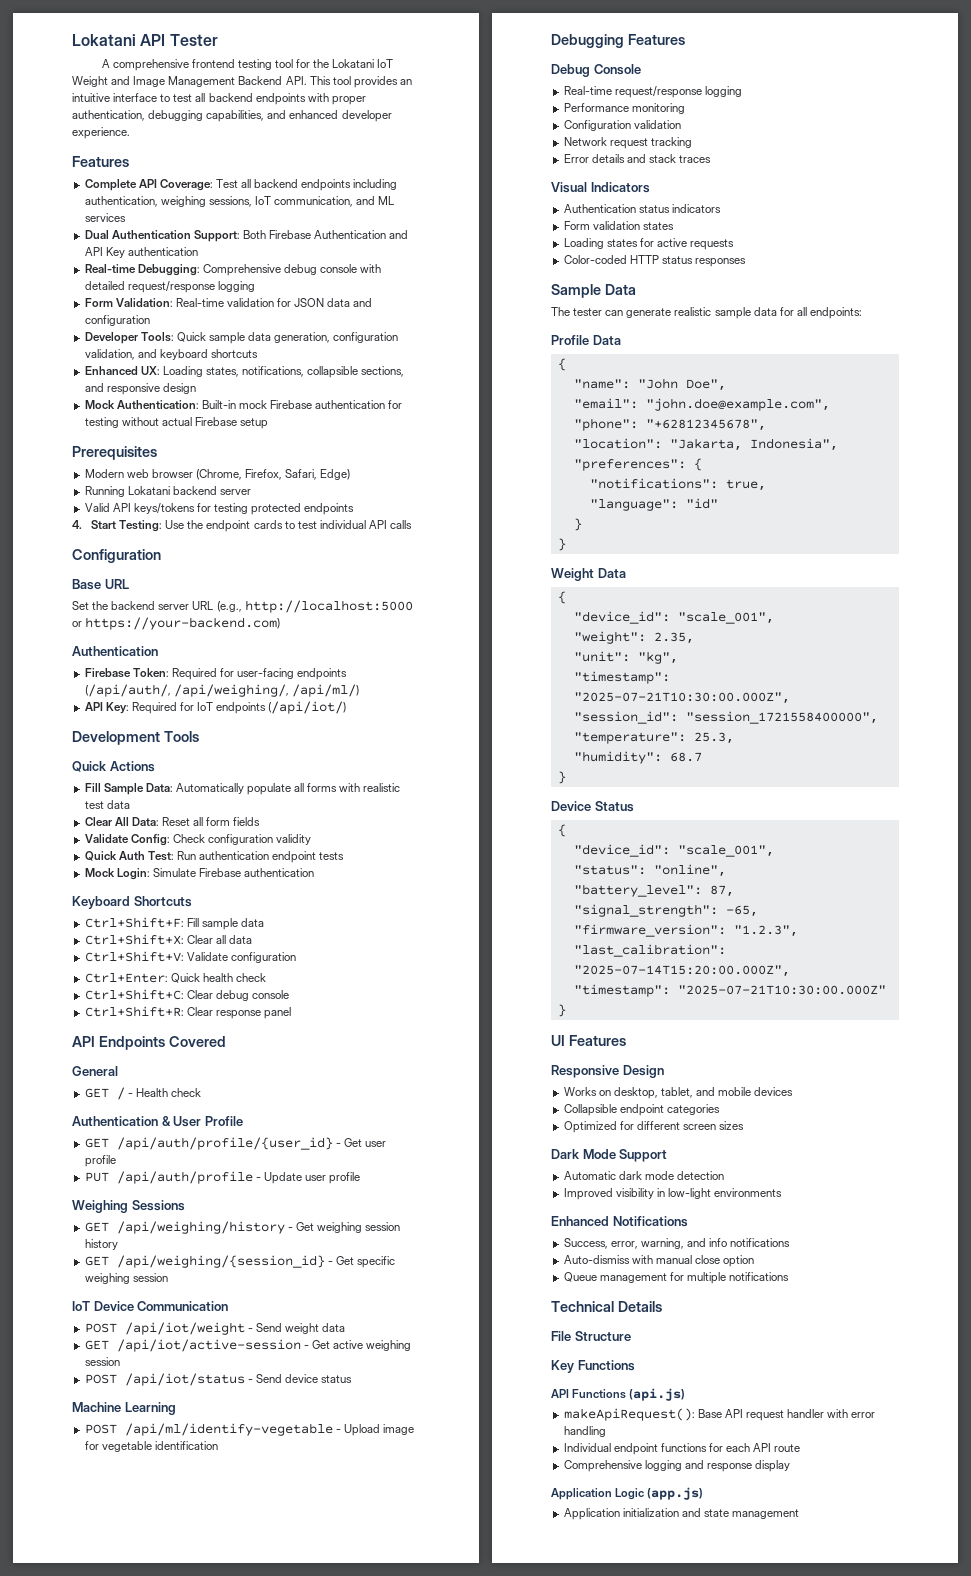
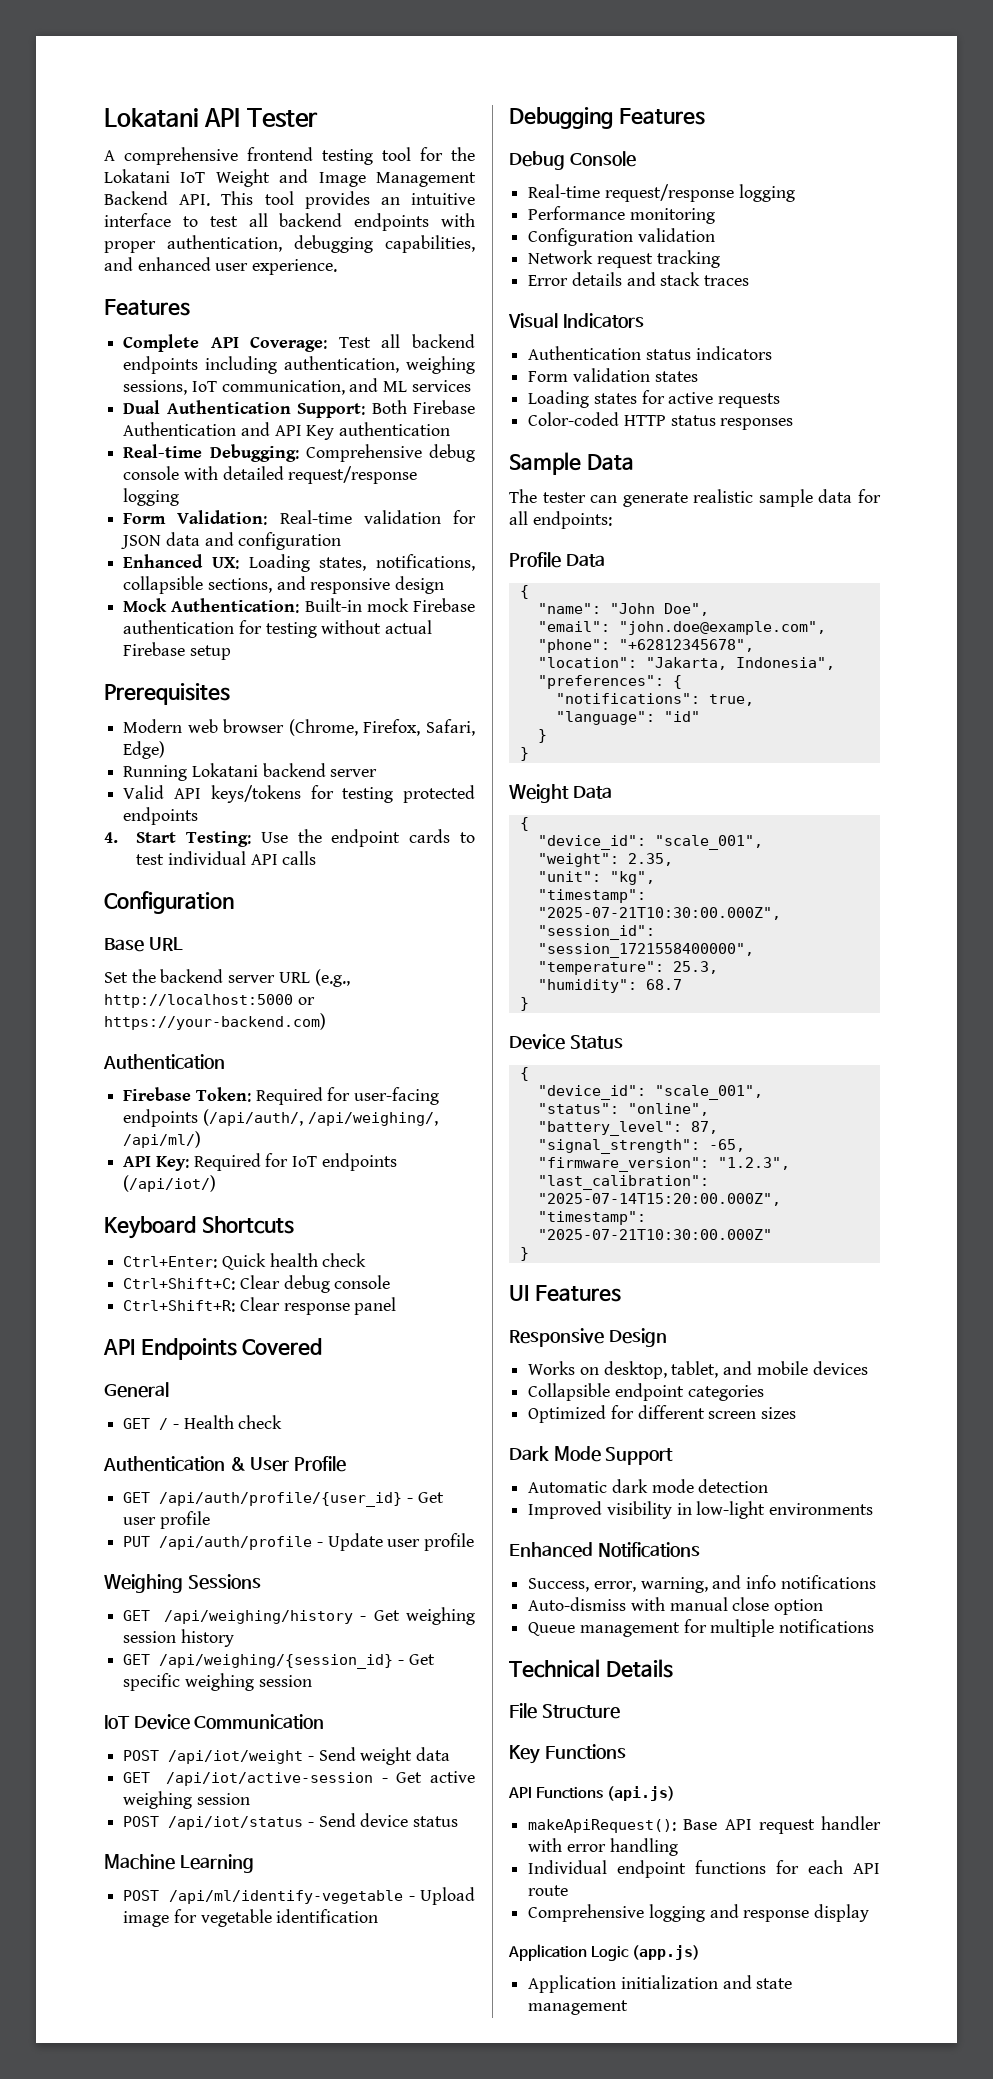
- A comprehensive frontend testing tool for the Lokatani IoT Weight and Image Management Backend API. This tool provides an intuitive interface to test all backend endpoints with proper authentication, debugging capabilities, and enhanced developer experience.
+ A comprehensive frontend testing tool for the Lokatani IoT Weight and Image Management Backend API. This tool provides an intuitive interface to test all backend endpoints with proper authentication, debugging capabilities, and enhanced user experience.
- Developer Tools: Quick sample data generation, configuration validation, and keyboard shortcuts
- Development Tools
- Quick Actions
- Fill Sample Data: Automatically populate all forms with realistic test data
- Clear All Data: Reset all form fields
- Validate Config: Check configuration validity
- Quick Auth Test: Run authentication endpoint tests
- Mock Login: Simulate Firebase authentication
  Keyboard Shortcuts
- Ctrl+Shift+F: Fill sample data
- Ctrl+Shift+X: Clear all data
- Ctrl+Shift+V: Validate configuration

